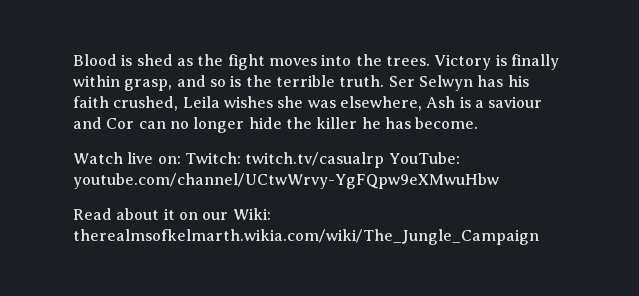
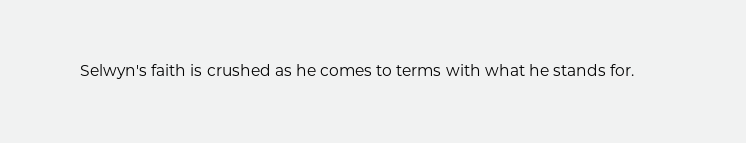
- Blood is shed as the fight moves into the trees. Victory is finally within grasp, and so is the terrible truth. Ser Selwyn has his faith crushed, Leila wishes she was elsewhere, Ash is a saviour and Cor can no longer hide the killer he has become.
- Watch live on: Twitch: twitch.tv/casualrp YouTube: youtube.com/channel/UCtwWrvy-YgFQpw9eXMwuHbw
- Read about it on our Wiki: therealmsofkelmarth.wikia.com/wiki/The_Jungle_Campaign
+ Selwyn's faith is crushed as he comes to terms with what he stands for.

